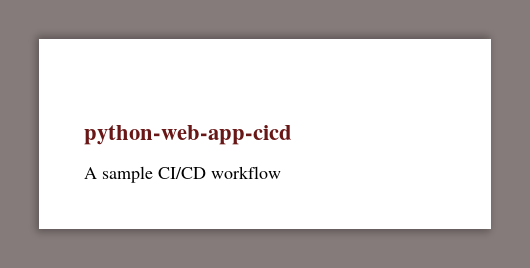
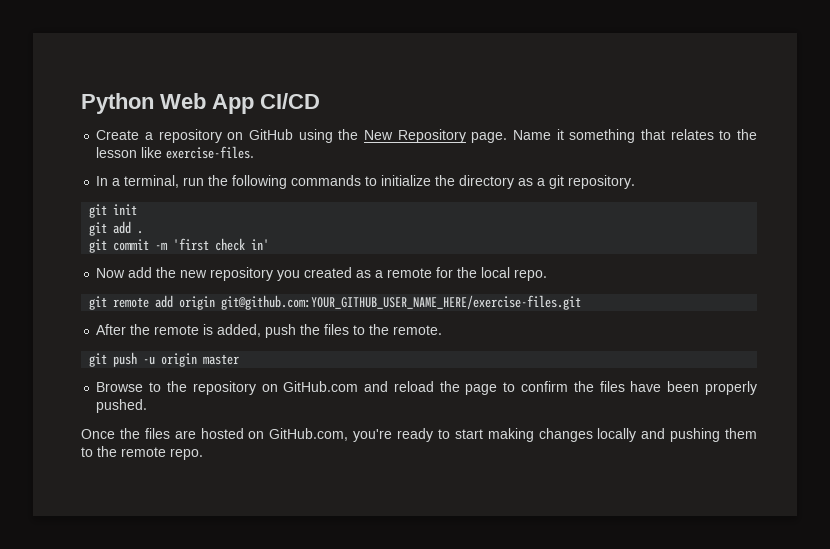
- python-web-app-cicd
- A sample CI/CD workflow
+ Python Web App CI/CD
+ Create a repository on GitHub using the New Repository page. Name it something that relates to the lesson like exercise-files.
+ In a terminal, run the following commands to initialize the directory as a git repository.
+ git init
+ git add .
+ git commit -m 'first check in'
+ Now add the new repository you created as a remote for the local repo.
+ git remote add origin git@github.com:YOUR_GITHUB_USER_NAME_HERE/exercise-files.git
+ After the remote is added, push the files to the remote.
+ git push -u origin master
+ Browse to the repository on GitHub.com and reload the page to confirm the files have been properly pushed.
+ Once the files are hosted on GitHub.com, you're ready to start making changes locally and pushing them to the remote repo.

